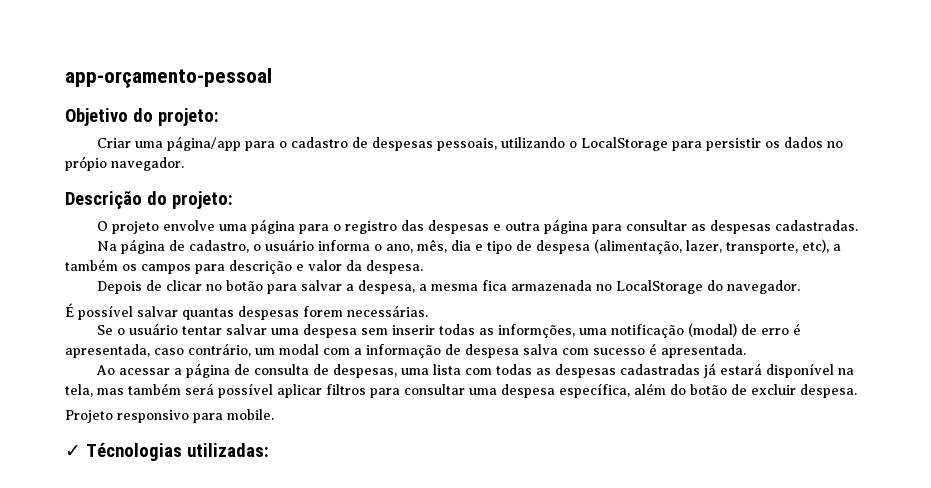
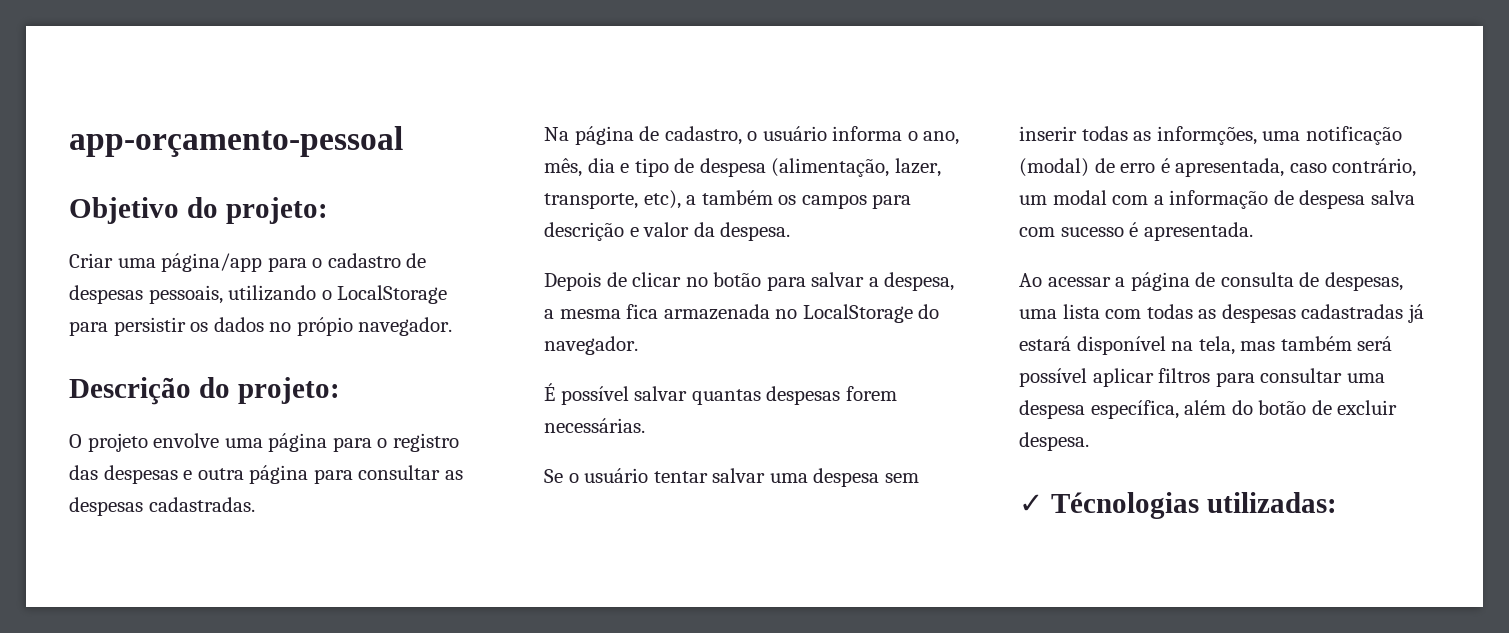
- Projeto responsivo para mobile.

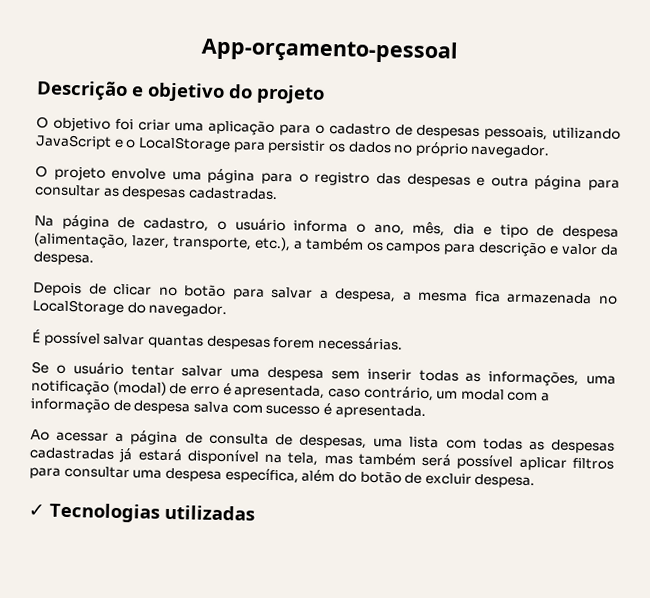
- app-orçamento-pessoal
- Objetivo do projeto:
- Criar uma página/app para o cadastro de despesas pessoais, utilizando o LocalStorage para persistir os dados no própio navegador.
- Descrição do projeto:
+ App-orçamento-pessoal
+ Descrição e objetivo do projeto
+ O objetivo foi criar uma aplicação para o cadastro de despesas pessoais, utilizando JavaScript e o LocalStorage para persistir os dados no próprio navegador.
- Na página de cadastro, o usuário informa o ano, mês, dia e tipo de despesa (alimentação, lazer, transporte, etc), a também os campos para descrição e valor da despesa.
+ Na página de cadastro, o usuário informa o ano, mês, dia e tipo de despesa (alimentação, lazer, transporte, etc.), a também os campos para descrição e valor da despesa.
- Se o usuário tentar salvar uma despesa sem inserir todas as informções, uma notificação (modal) de erro é apresentada, caso contrário, um modal com a informação de despesa salva com sucesso é apresentada.
+ Se o usuário tentar salvar uma despesa sem inserir todas as informações, uma notificação (modal) de erro é apresentada, caso contrário, um modal com a informação de despesa salva com sucesso é apresentada.
- ✓ Técnologias utilizadas:
+ ✓ Tecnologias utilizadas

